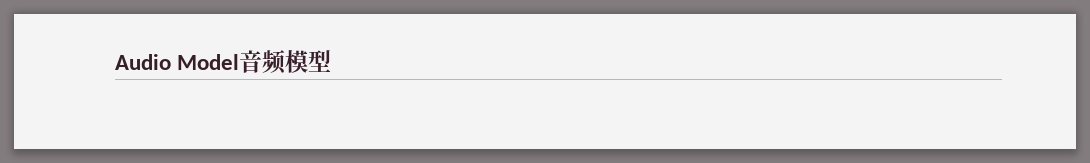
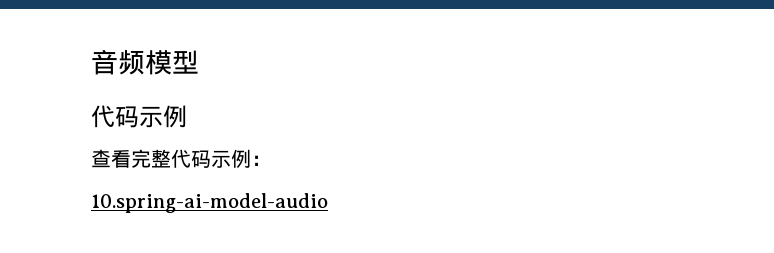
- Audio Model音频模型
+ 音频模型
+ 代码示例
+ 查看完整代码示例：
+ 10.spring-ai-model-audio

